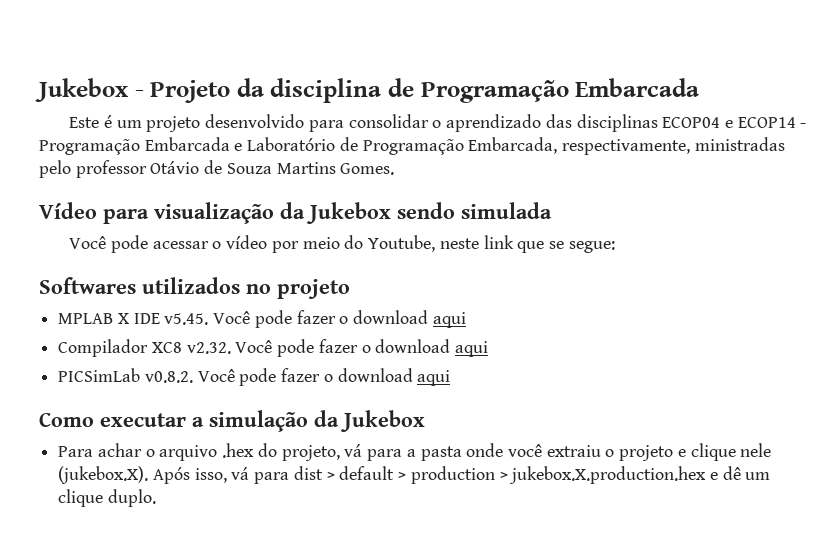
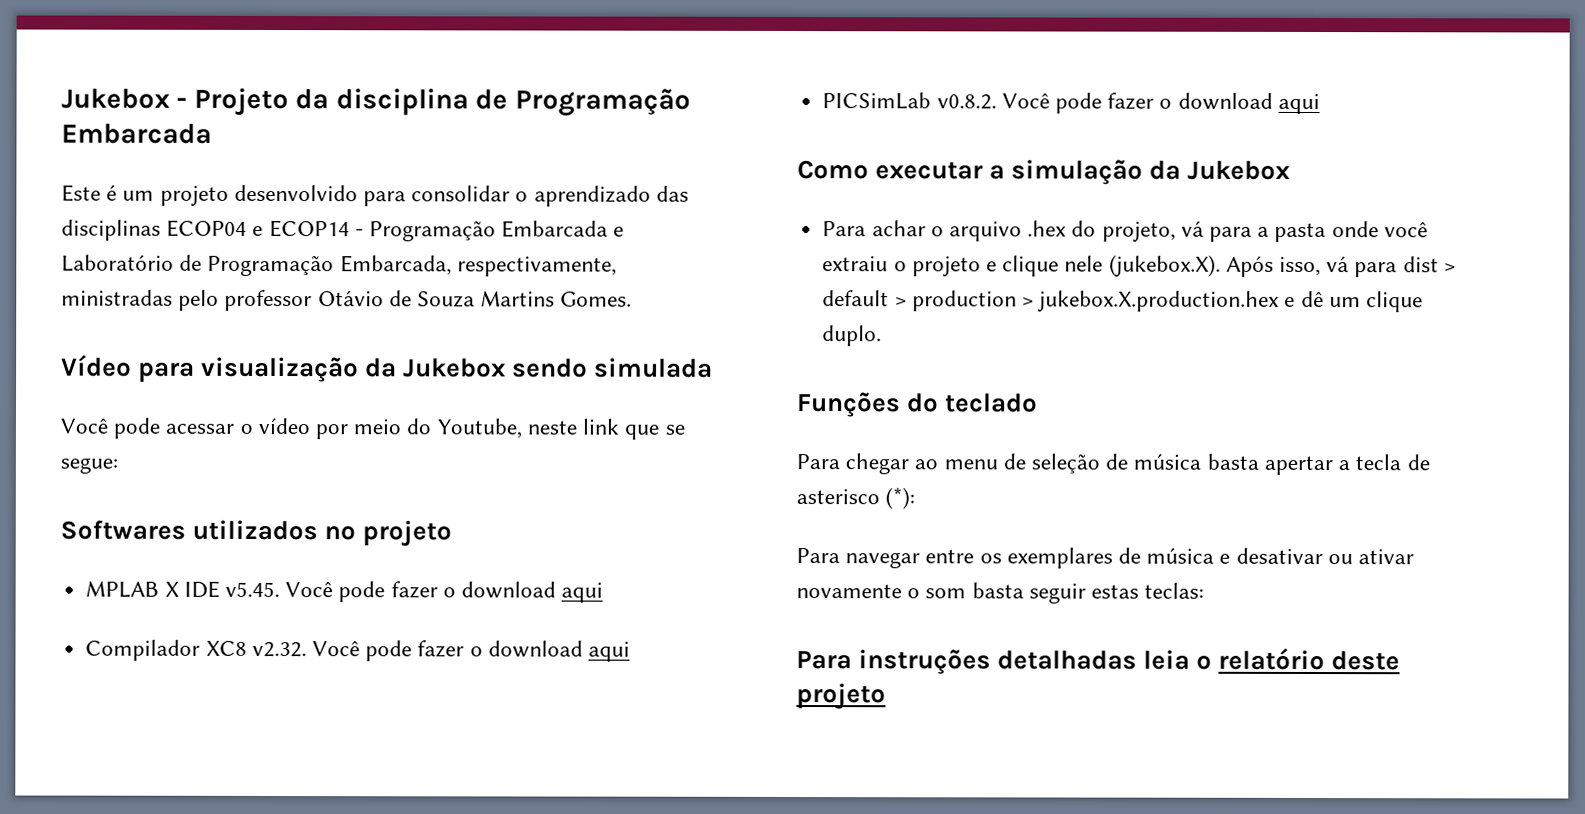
+ Funções do teclado
+ Para chegar ao menu de seleção de música basta apertar a tecla de asterisco (*):
+ Para navegar entre os exemplares de música e desativar ou ativar novamente o som basta seguir estas teclas:
+ Para instruções detalhadas leia o relatório deste projeto

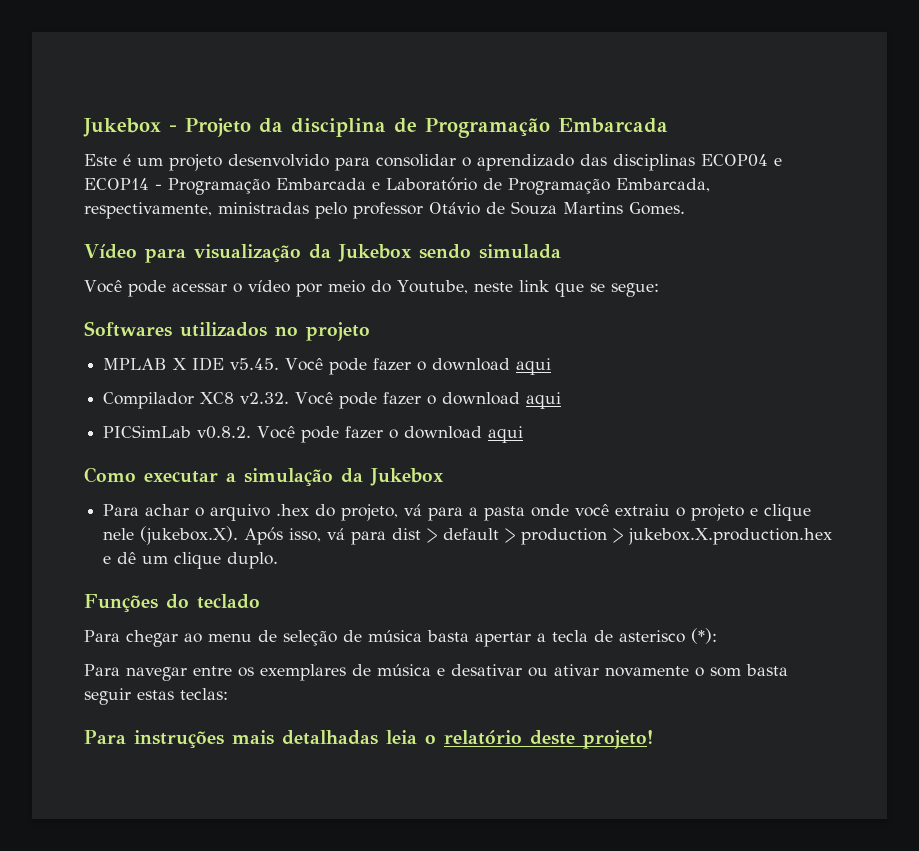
- Para instruções detalhadas leia o relatório deste projeto
+ Para instruções mais detalhadas leia o relatório deste projeto!

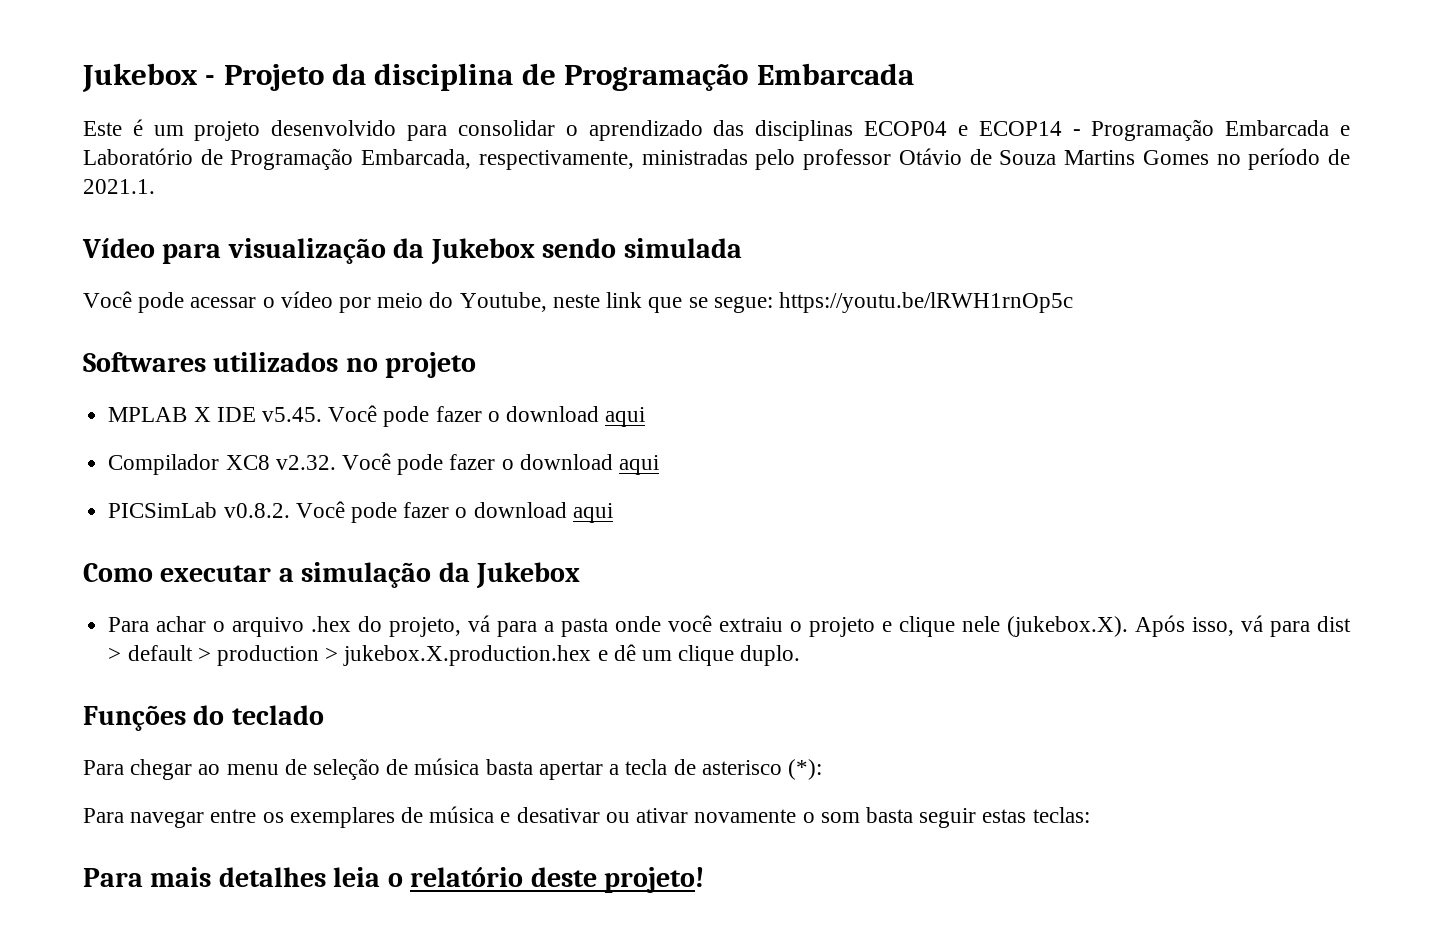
- Este é um projeto desenvolvido para consolidar o aprendizado das disciplinas ECOP04 e ECOP14 - Programação Embarcada e Laboratório de Programação Embarcada, respectivamente, ministradas pelo professor Otávio de Souza Martins Gomes.
+ Este é um projeto desenvolvido para consolidar o aprendizado das disciplinas ECOP04 e ECOP14 - Programação Embarcada e Laboratório de Programação Embarcada, respectivamente, ministradas pelo professor Otávio de Souza Martins Gomes no período de 2021.1.
- Você pode acessar o vídeo por meio do Youtube, neste link que se segue:
+ Você pode acessar o vídeo por meio do Youtube, neste link que se segue: https://youtu.be/lRWH1rnOp5c
- Para instruções mais detalhadas leia o relatório deste projeto!
+ Para mais detalhes leia o relatório deste projeto!

